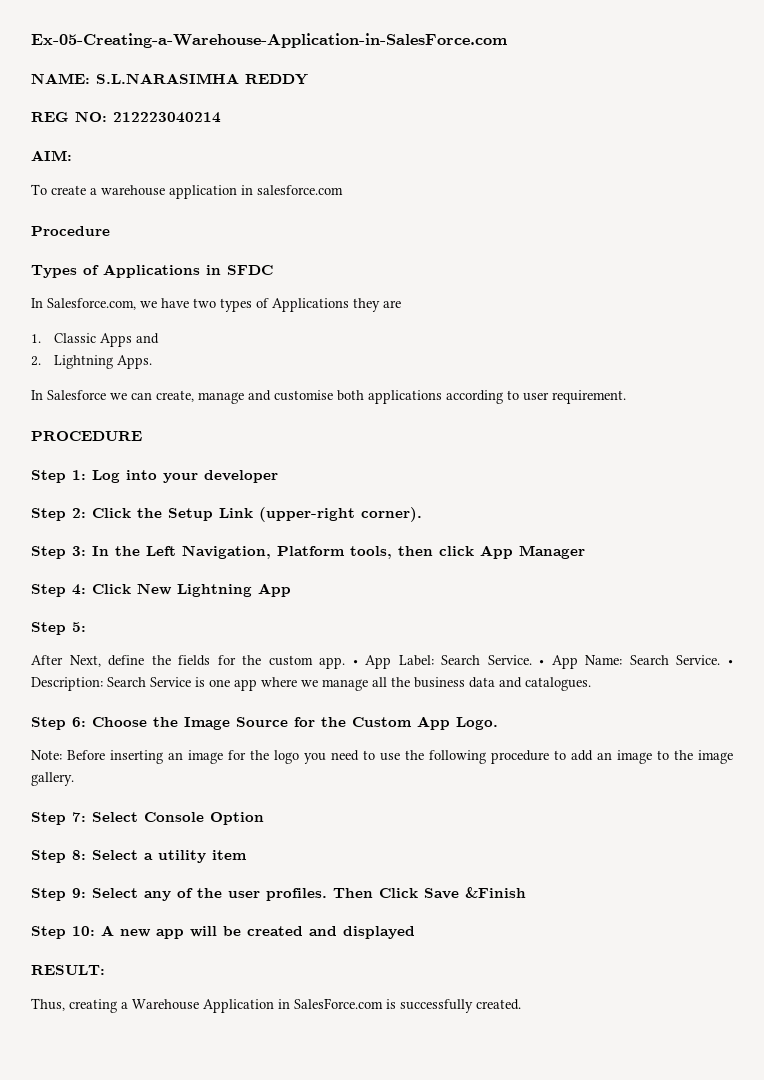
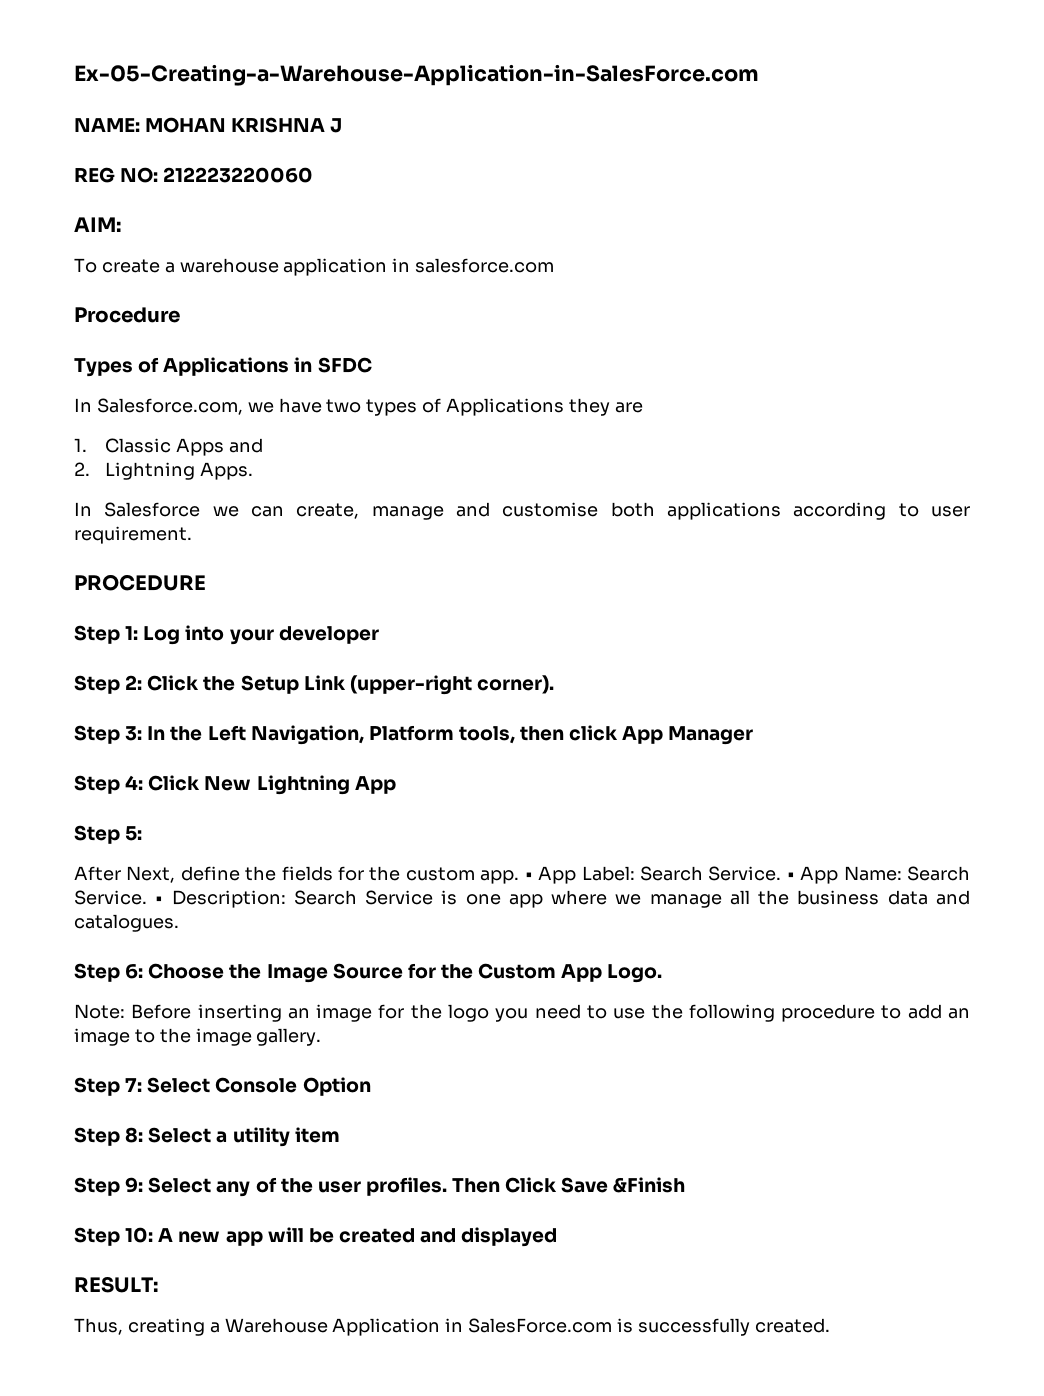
- NAME: S.L.NARASIMHA REDDY
+ NAME: MOHAN KRISHNA J
- REG NO: 212223040214
+ REG NO: 212223220060

